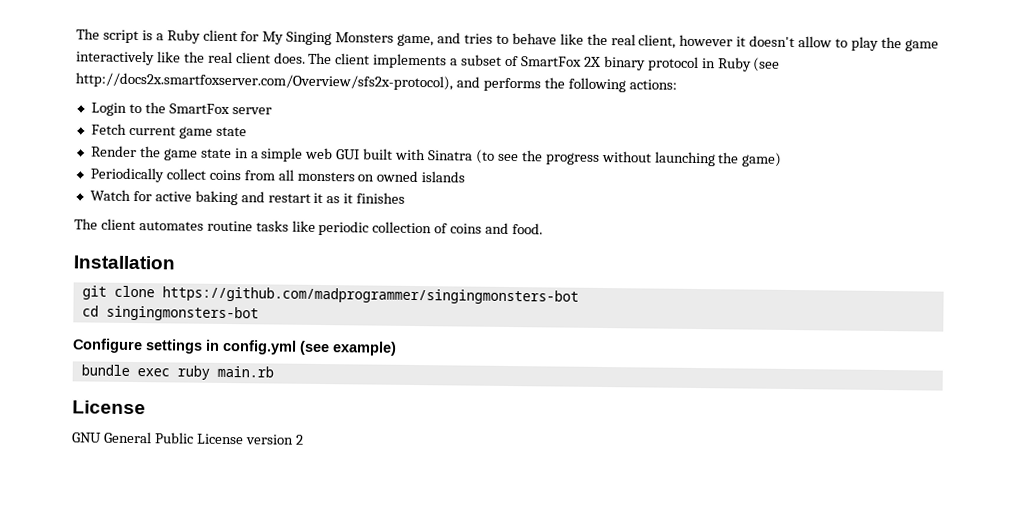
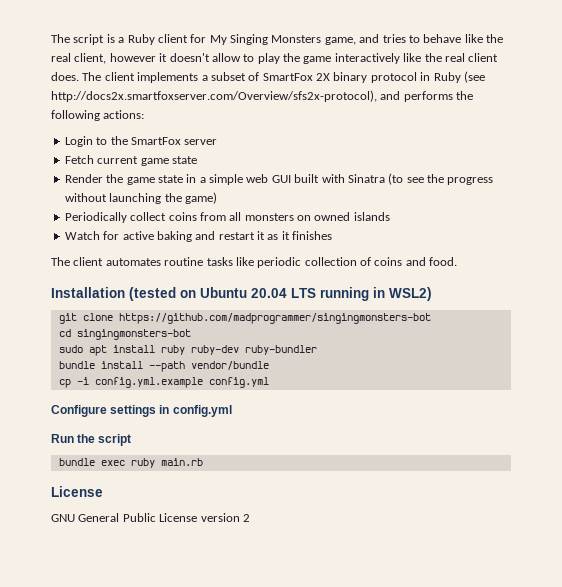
- Installation
+ Installation (tested on Ubuntu 20.04 LTS running in WSL2)
+ sudo apt install ruby ruby-dev ruby-bundler
+ bundle install --path vendor/bundle
+ cp -i config.yml.example config.yml
- Configure settings in config.yml (see example)
+ Configure settings in config.yml
+ Run the script

